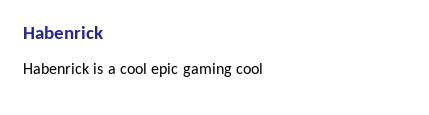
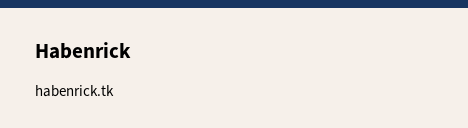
- Habenrick is a cool epic gaming cool
+ habenrick.tk

